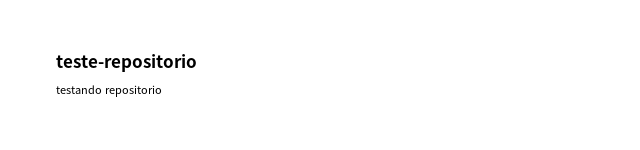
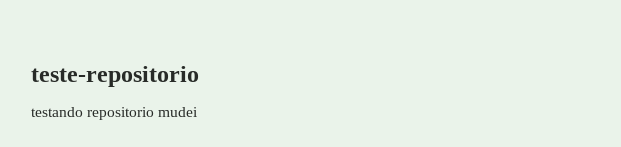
- testando repositorio
+ testando repositorio mudei

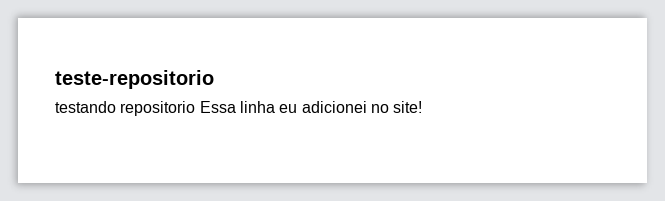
- testando repositorio mudei
+ testando repositorio Essa linha eu adicionei no site!

